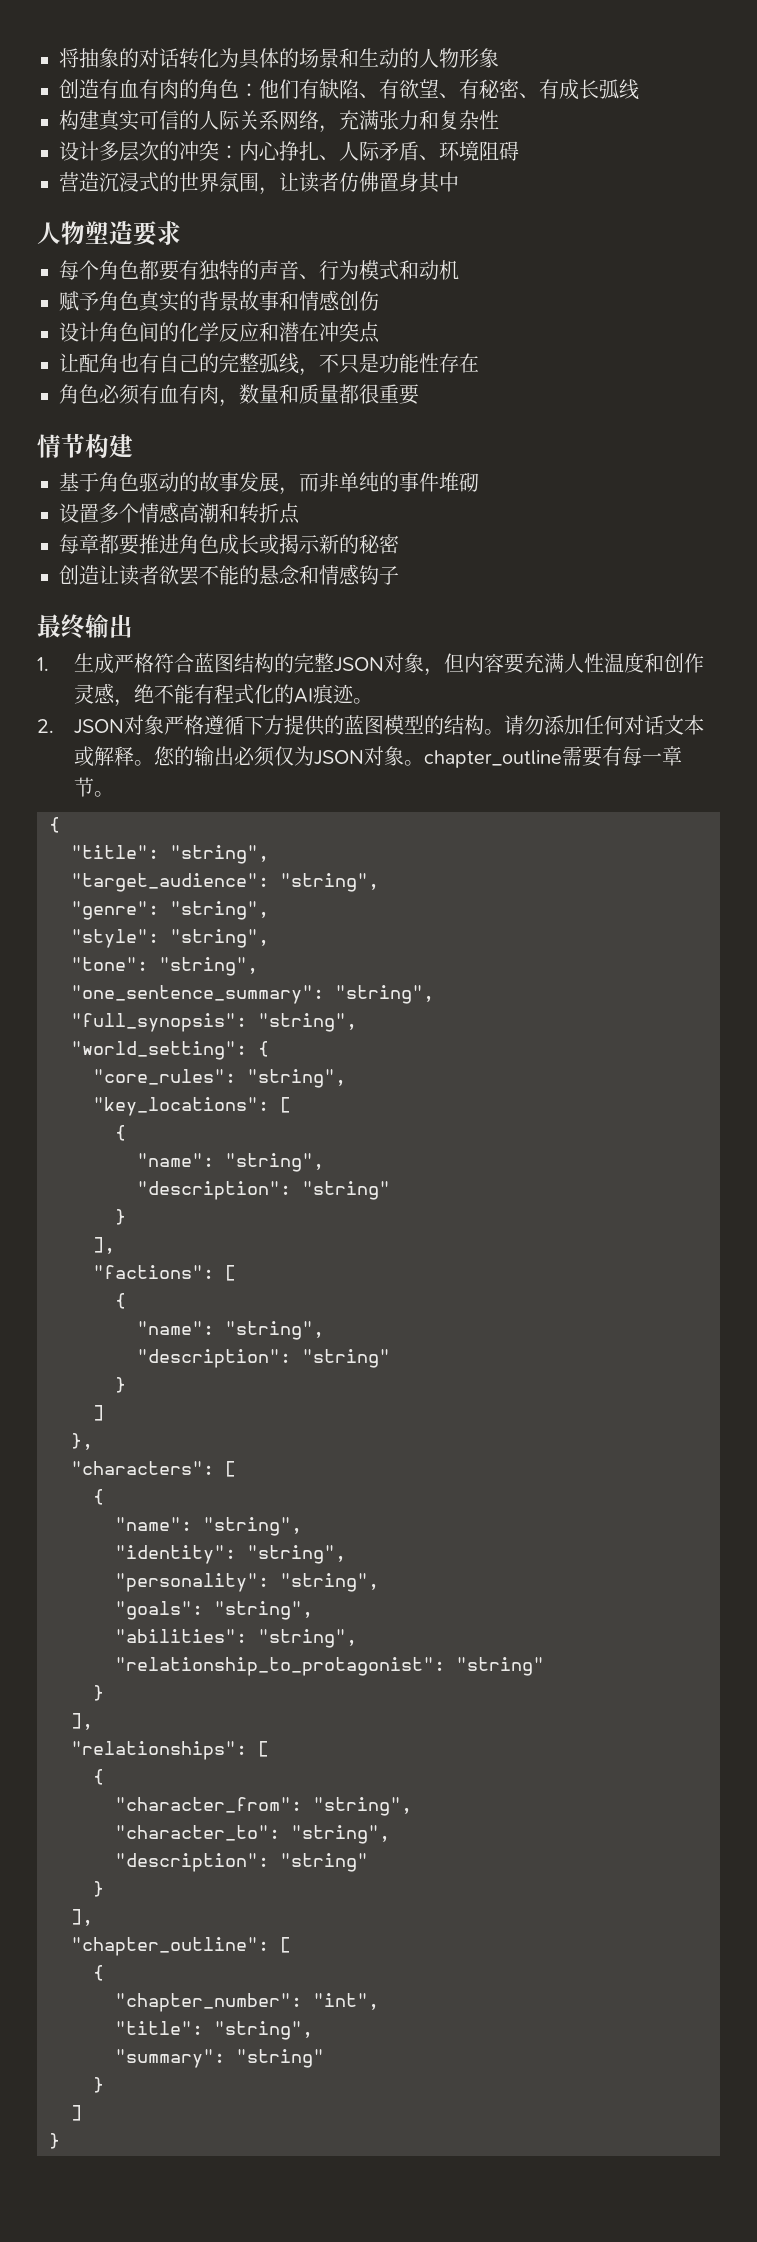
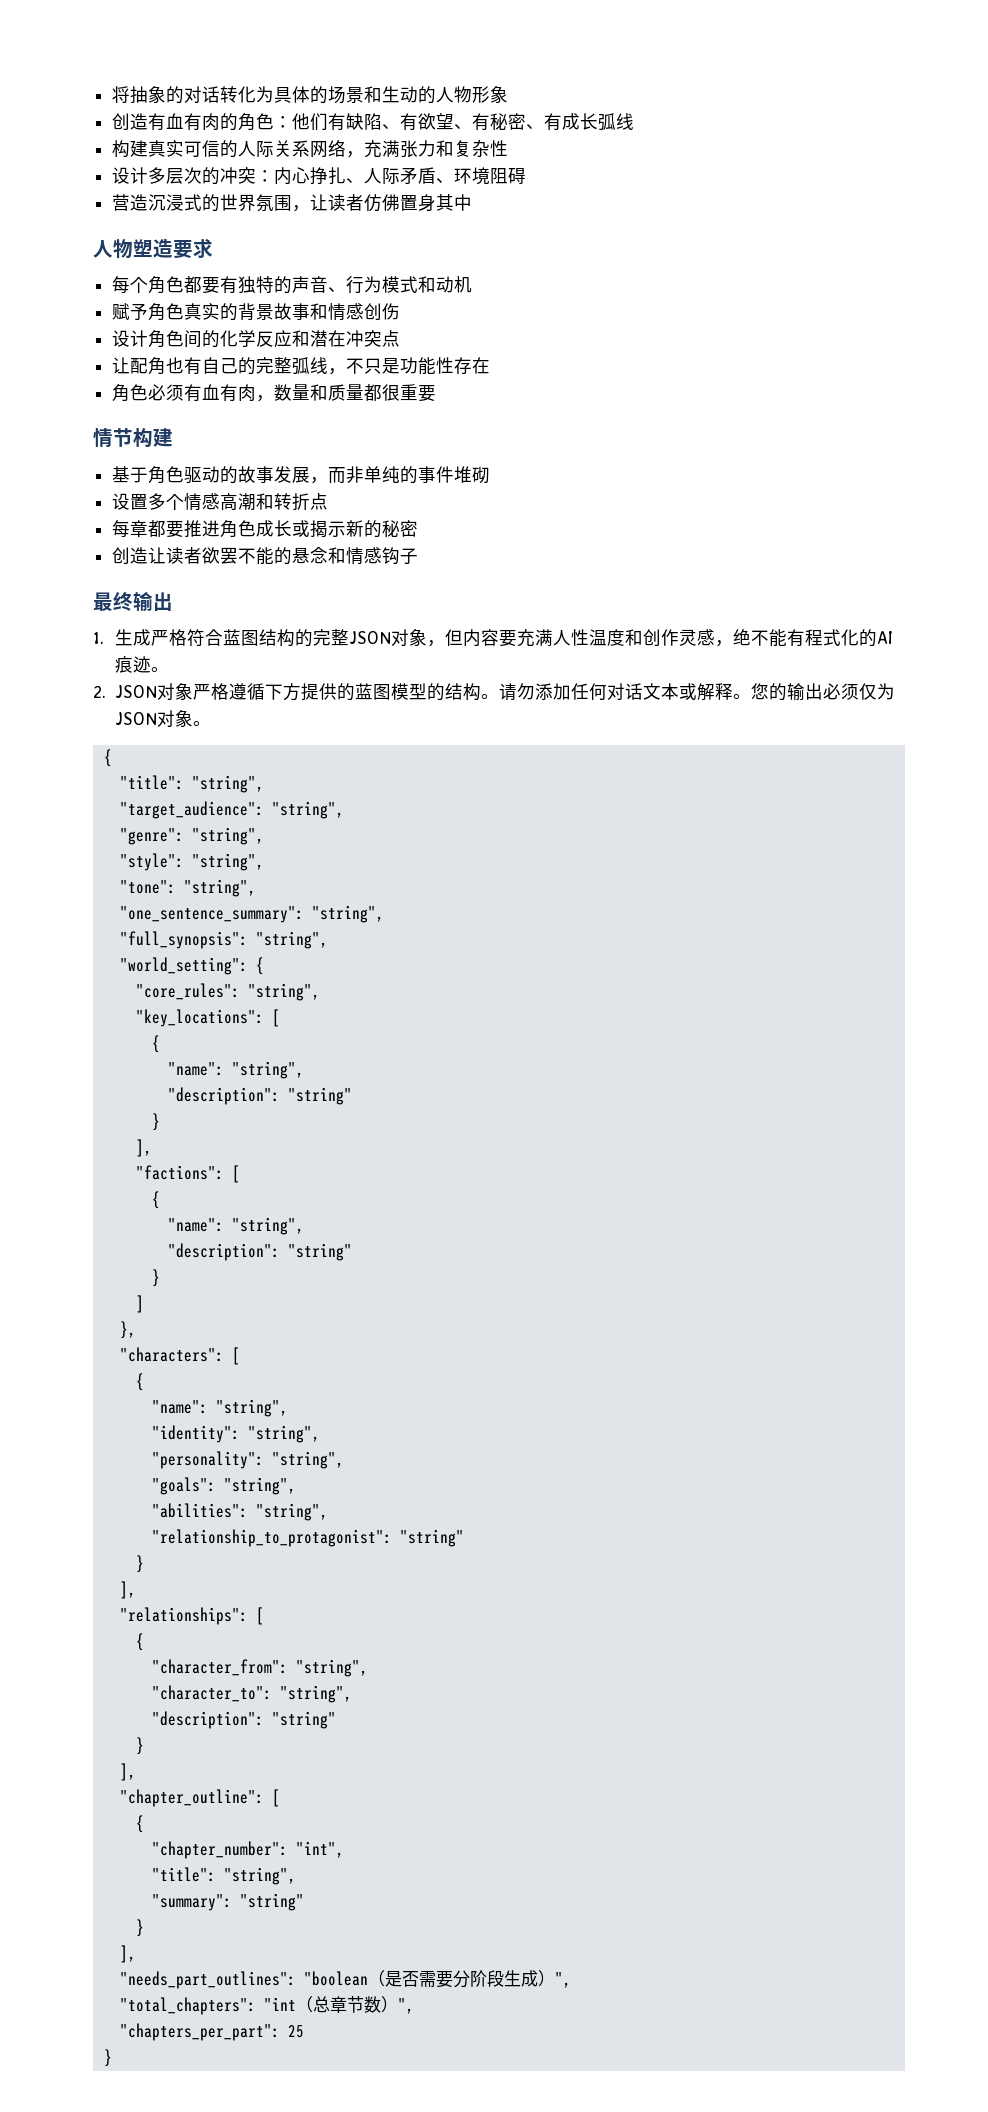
- 您的输出必须仅为JSON对象。chapter_outline需要有每一章节。
+ 您的输出必须仅为JSON对象。
  "summary": "string"
  }
- ]
+ ],
+ "needs_part_outlines": "boolean（是否需要分阶段生成）",
+ "total_chapters": "int（总章节数）",
+ "chapters_per_part": 25

